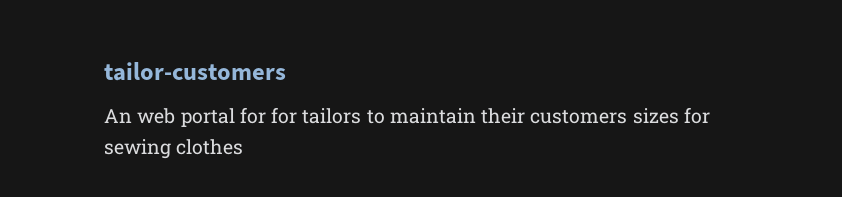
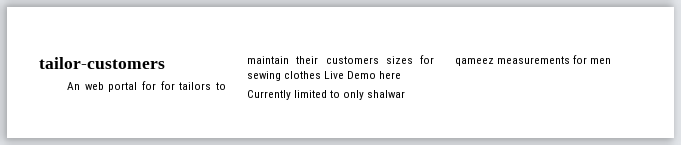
- An web portal for for tailors to maintain their customers sizes for sewing clothes
+ An web portal for for tailors to maintain their customers sizes for sewing clothes Live Demo here
+ Currently limited to only shalwar qameez measurements for men

